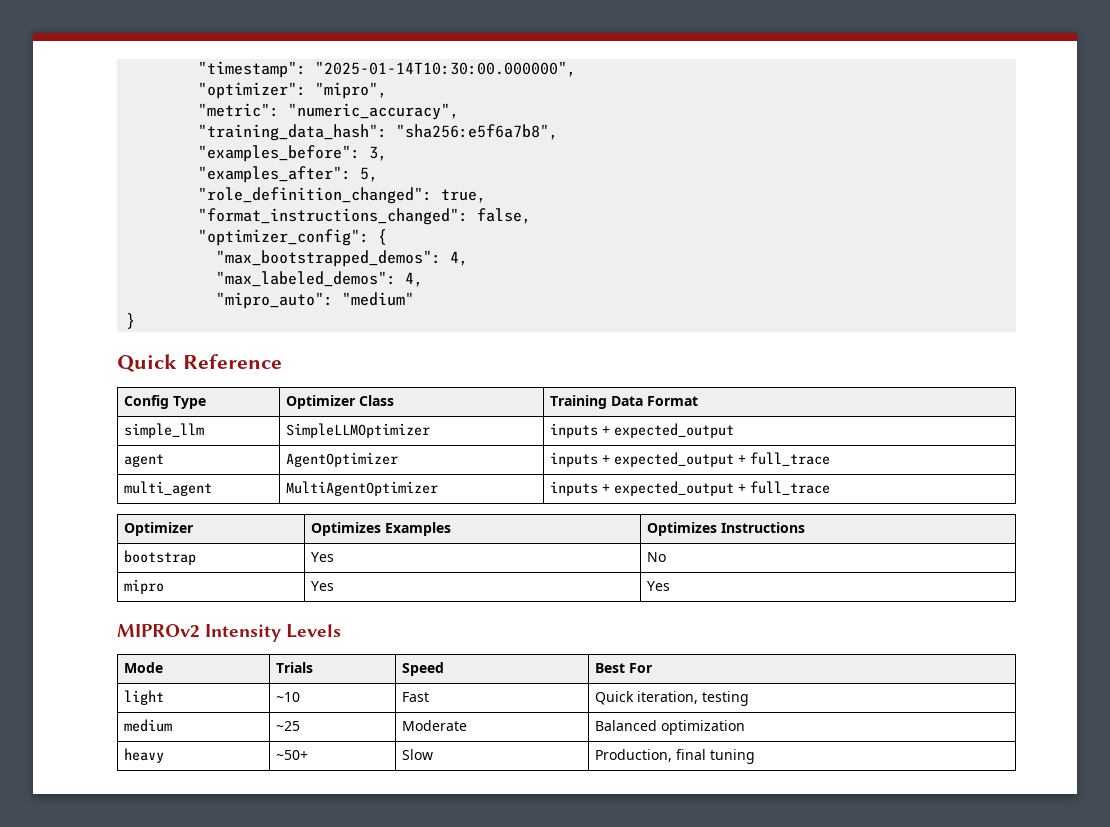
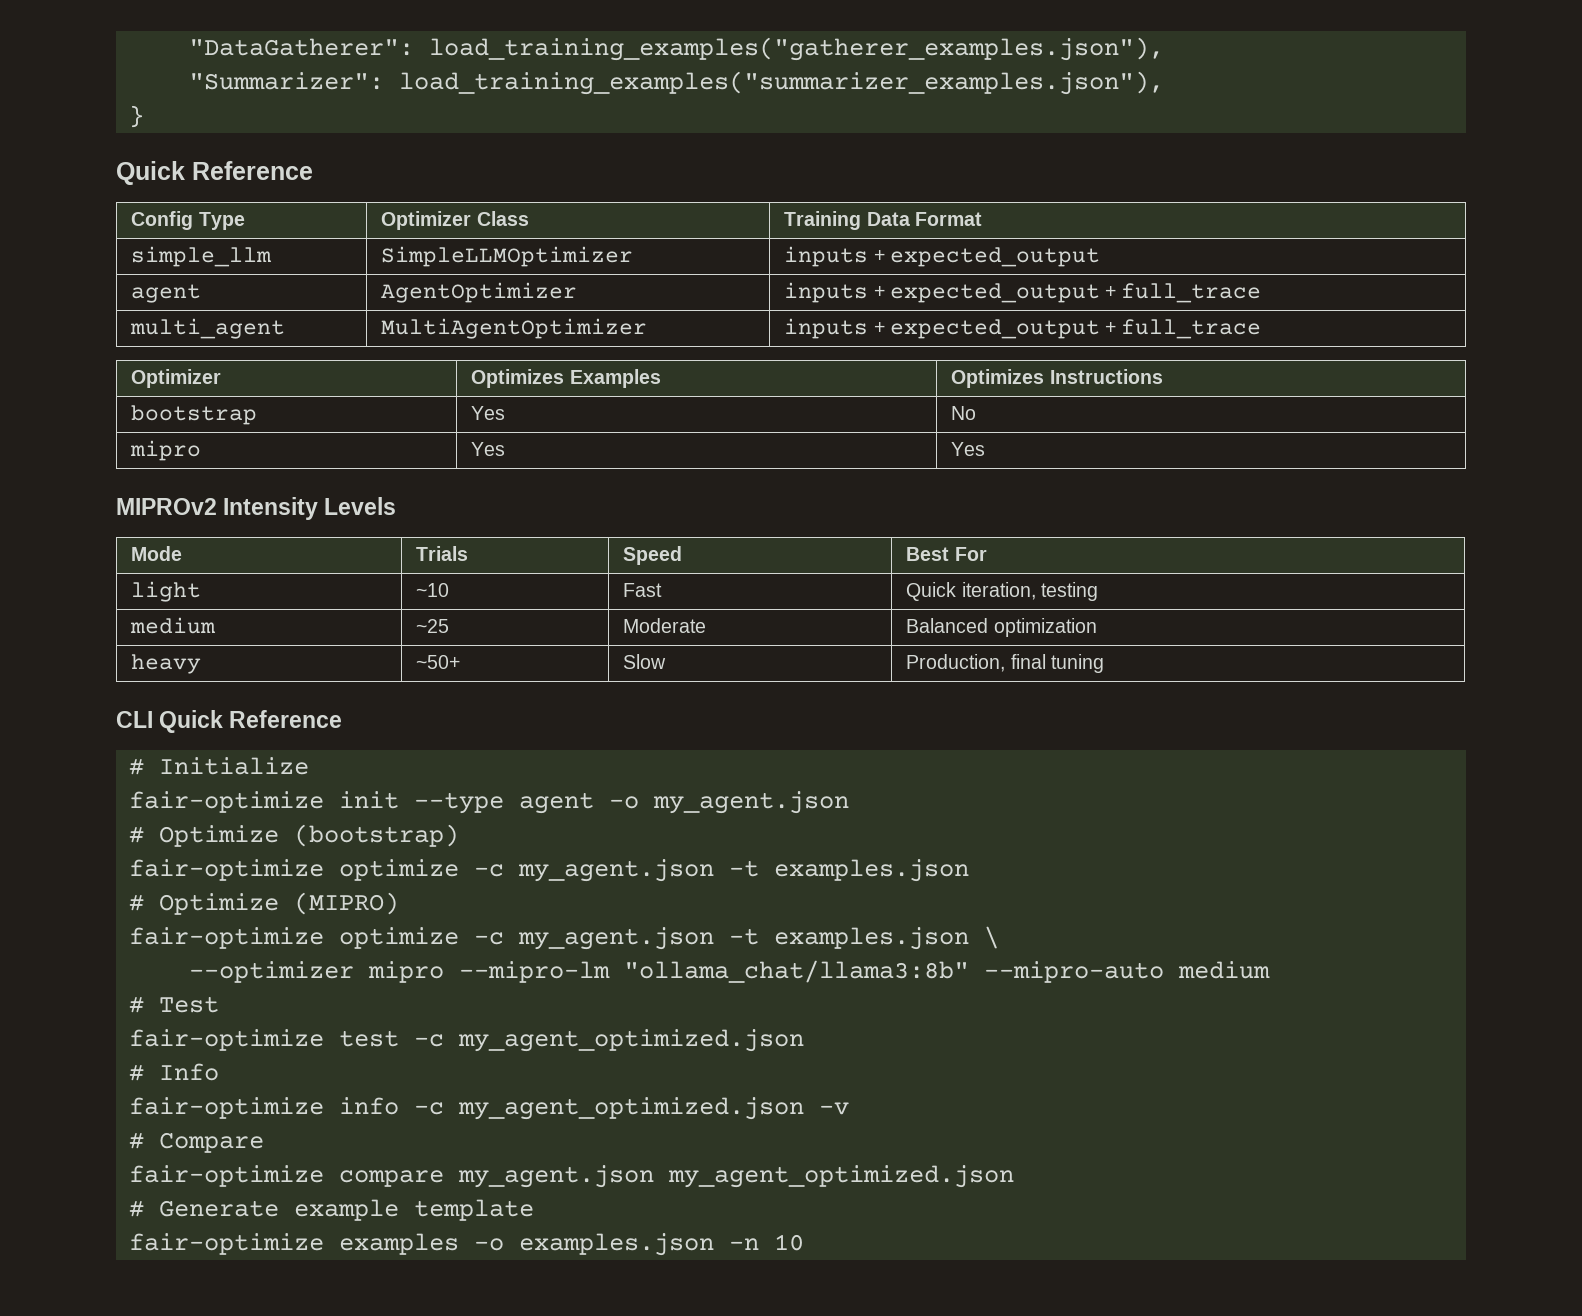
- "timestamp": "2025-01-14T10:30:00.000000",
- "optimizer": "mipro",
- "metric": "numeric_accuracy",
- "training_data_hash": "sha256:e5f6a7b8",
- "examples_before": 3,
- "examples_after": 5,
- "role_definition_changed": true,
- "format_instructions_changed": false,
- "optimizer_config": {
- "max_bootstrapped_demos": 4,
- "max_labeled_demos": 4,
- "mipro_auto": "medium"
+ "DataGatherer": load_training_examples("gatherer_examples.json"),
+ "Summarizer": load_training_examples("summarizer_examples.json"),
+ CLI Quick Reference
+ # Initialize
+ fair-optimize init --type agent -o my_agent.json
+ # Optimize (bootstrap)
+ fair-optimize optimize -c my_agent.json -t examples.json
+ # Optimize (MIPRO)
+ fair-optimize optimize -c my_agent.json -t examples.json \
+ --optimizer mipro --mipro-lm "ollama_chat/llama3:8b" --mipro-auto medium
+ # Test
+ fair-optimize test -c my_agent_optimized.json
+ # Info
+ fair-optimize info -c my_agent_optimized.json -v
+ # Compare
+ fair-optimize compare my_agent.json my_agent_optimized.json
+ # Generate example template
+ fair-optimize examples -o examples.json -n 10

